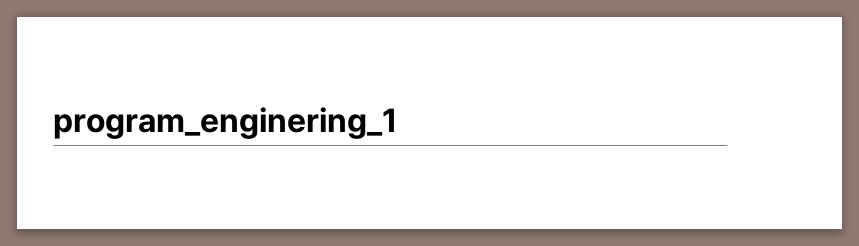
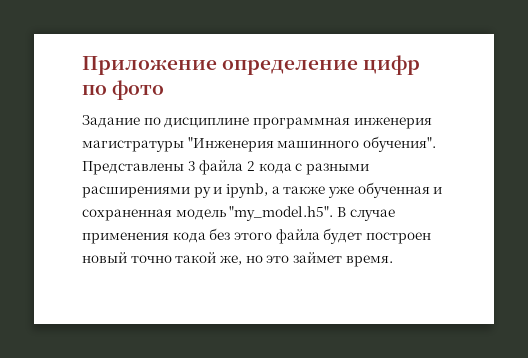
- program_enginering_1
+ Приложение определение цифр по фото
+ Задание по дисциплине программная инженерия магистратуры "Инженерия машинного обучения". Представлены 3 файла 2 кода с разными расширениями py и ipynb, а также уже обученная и сохраненная модель "my_model.h5". В случае применения кода без этого файла будет построен новый точно такой же, но это займет время.

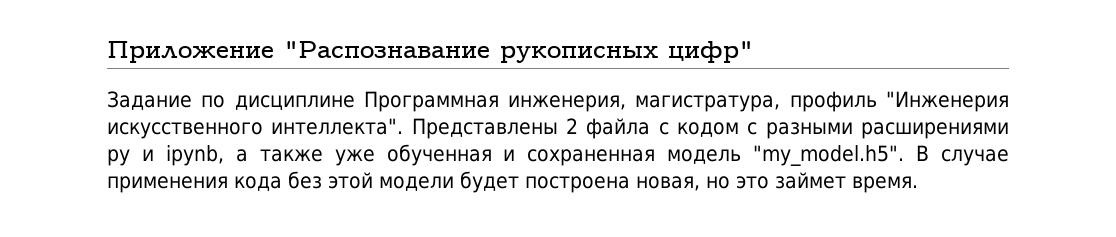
- Приложение определение цифр по фото
+ Приложение "Распознавание рукописных цифр"
- Задание по дисциплине программная инженерия магистратуры "Инженерия машинного обучения". Представлены 3 файла 2 кода с разными расширениями py и ipynb, а также уже обученная и сохраненная модель "my_model.h5". В случае применения кода без этого файла будет построен новый точно такой же, но это займет время.
+ Задание по дисциплине Программная инженерия, магистратура, профиль "Инженерия искусственного интеллекта". Представлены 2 файла с кодом с разными расширениями py и ipynb, а также уже обученная и сохраненная модель "my_model.h5". В случае применения кода без этой модели будет построена новая, но это займет время.

